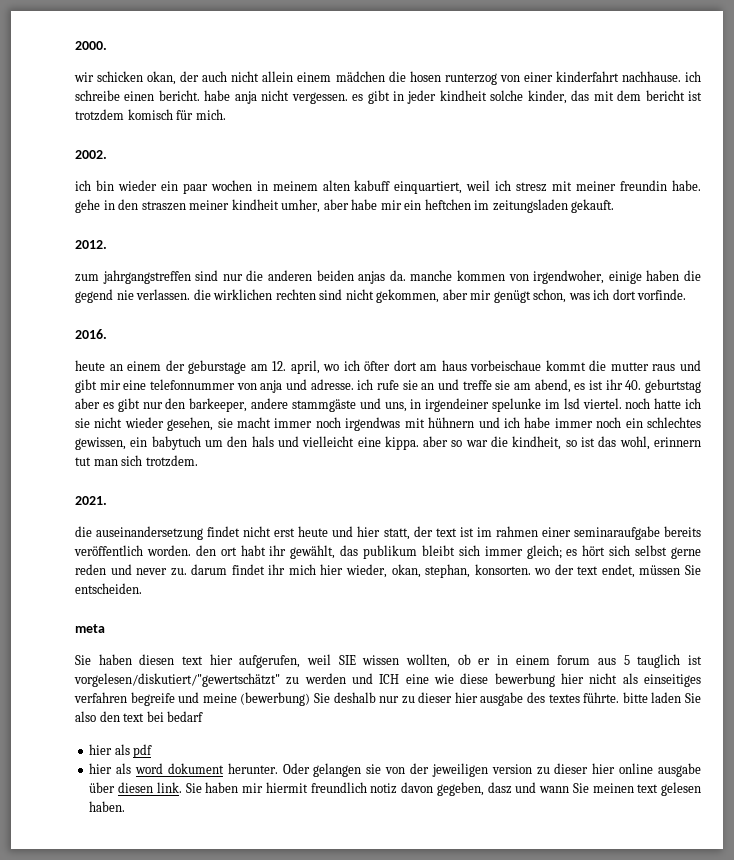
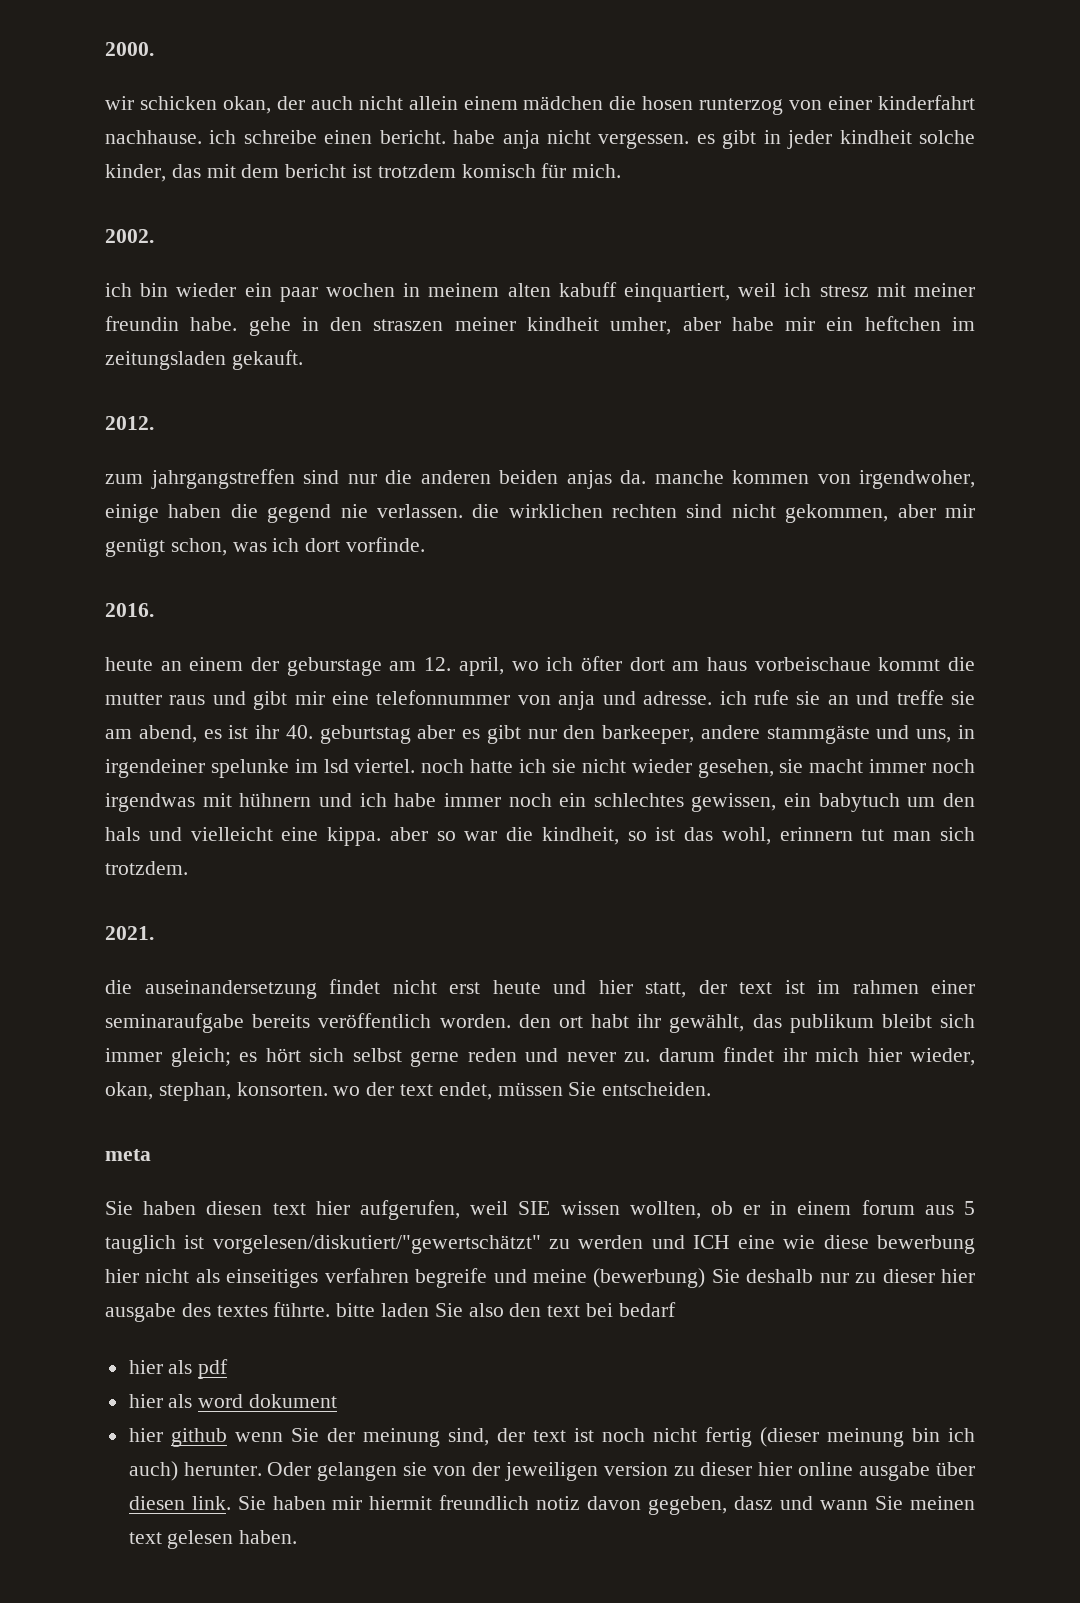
- hier als word dokument herunter.
+ hier als word dokument
+ hier github wenn Sie der meinung sind, der text ist noch nicht fertig (dieser meinung bin ich auch) herunter.

